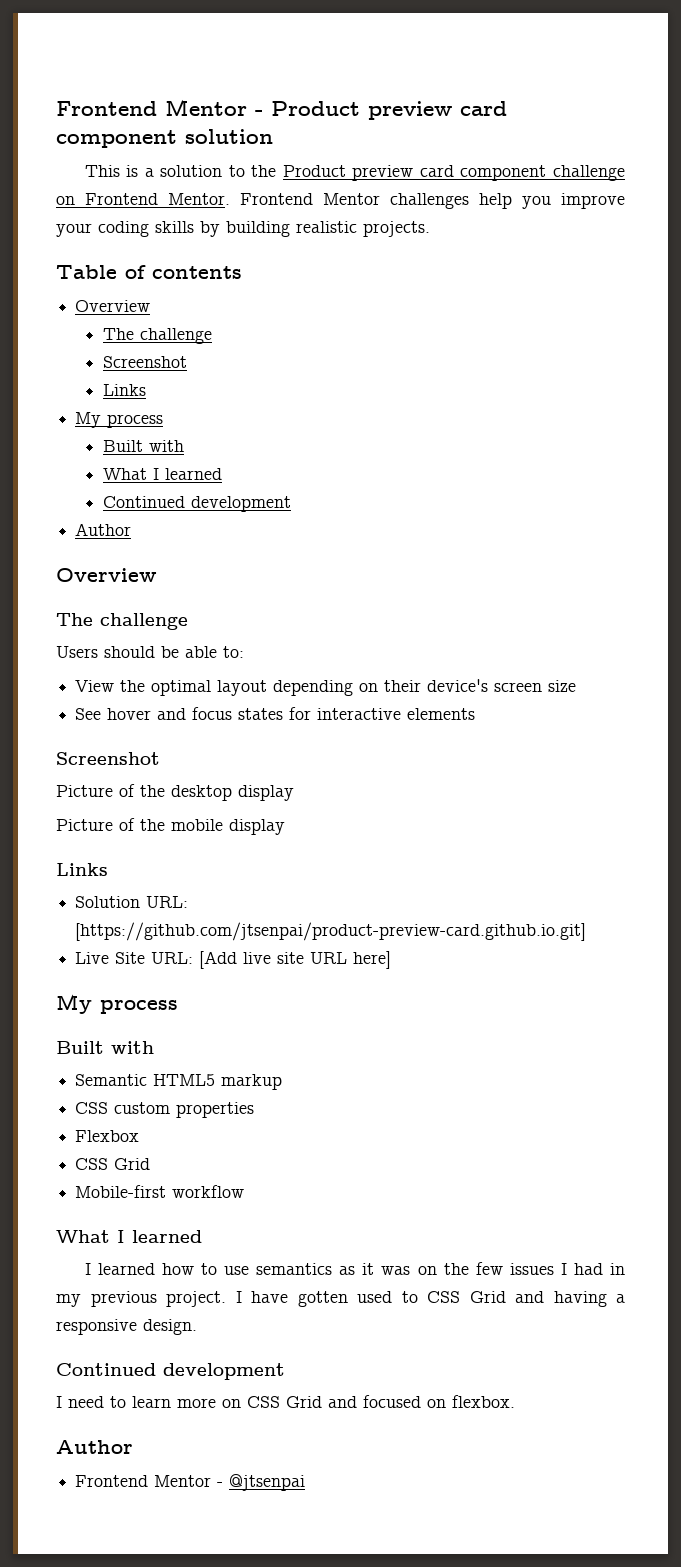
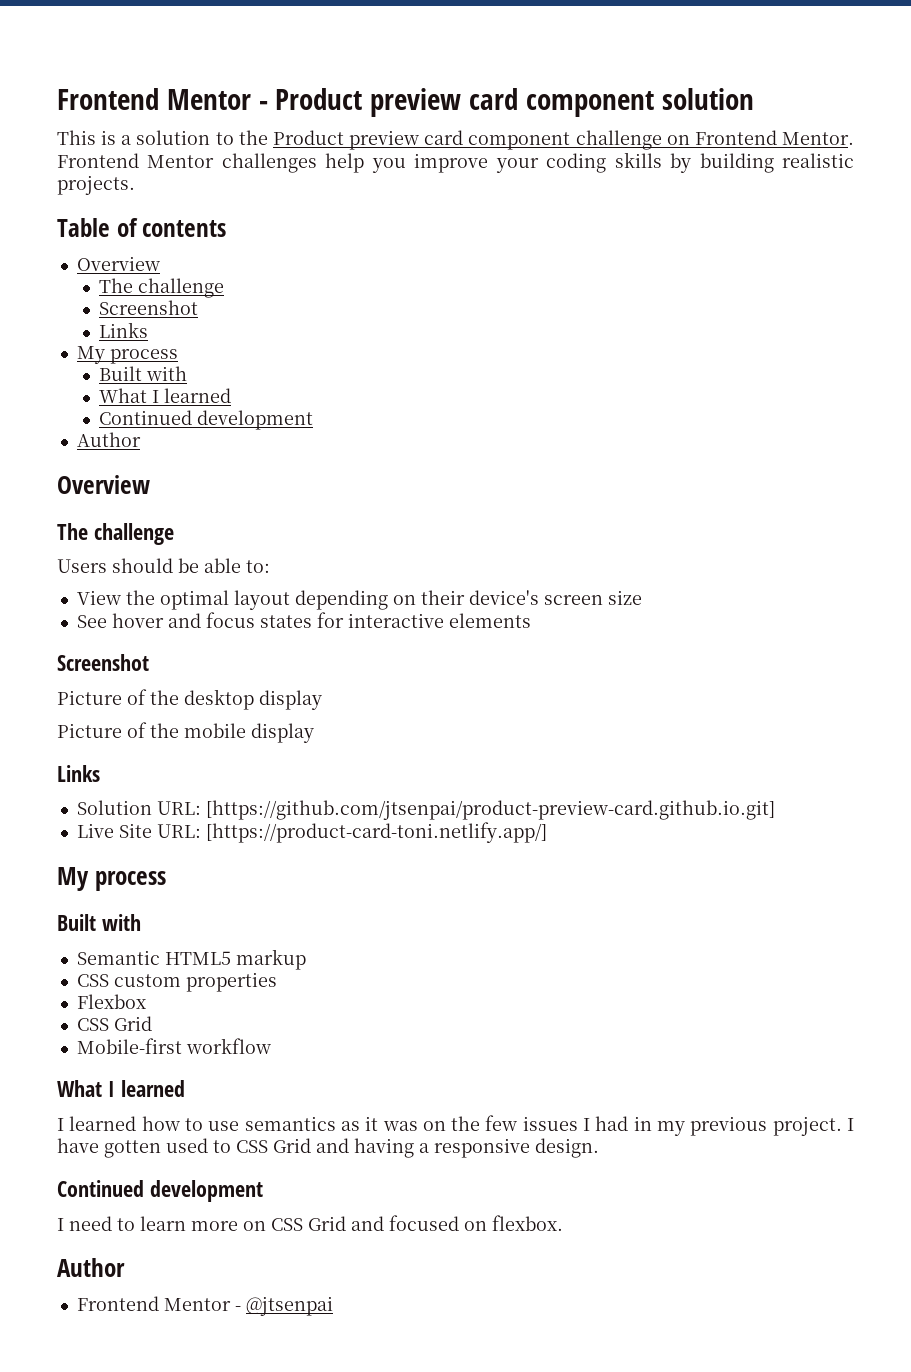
- Live Site URL: [Add live site URL here]
+ Live Site URL: [https://product-card-toni.netlify.app/]

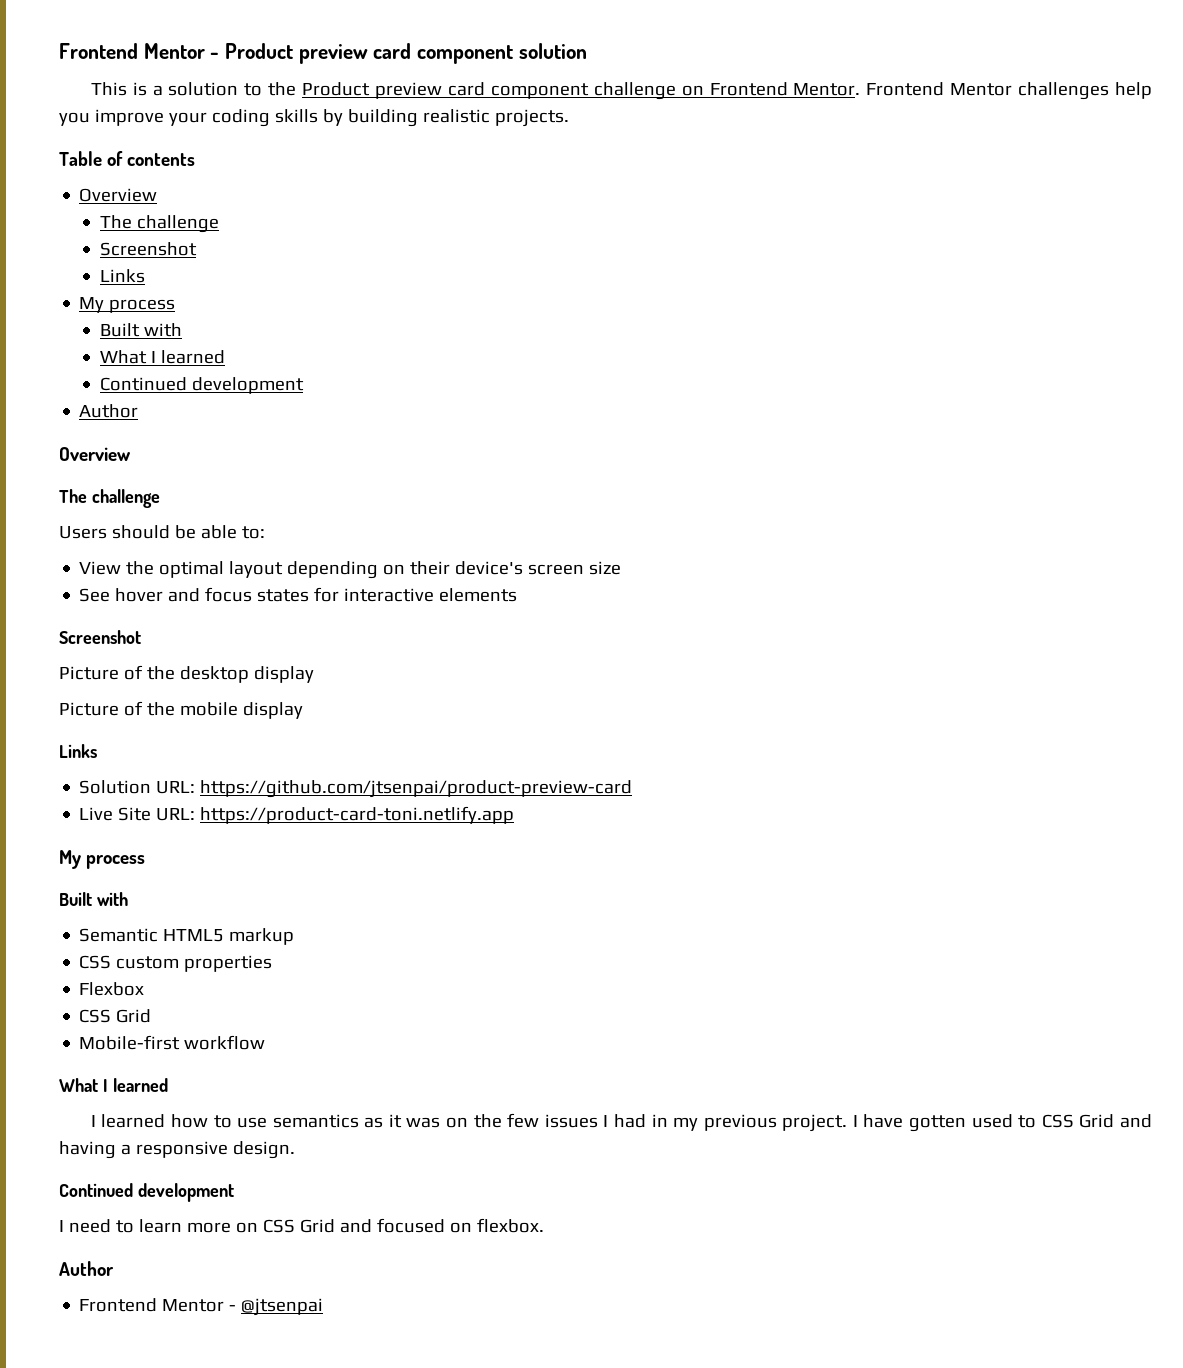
- Solution URL: [https://github.com/jtsenpai/product-preview-card.github.io.git]
+ Solution URL: https://github.com/jtsenpai/product-preview-card
- Live Site URL: [https://product-card-toni.netlify.app/]
+ Live Site URL: https://product-card-toni.netlify.app

